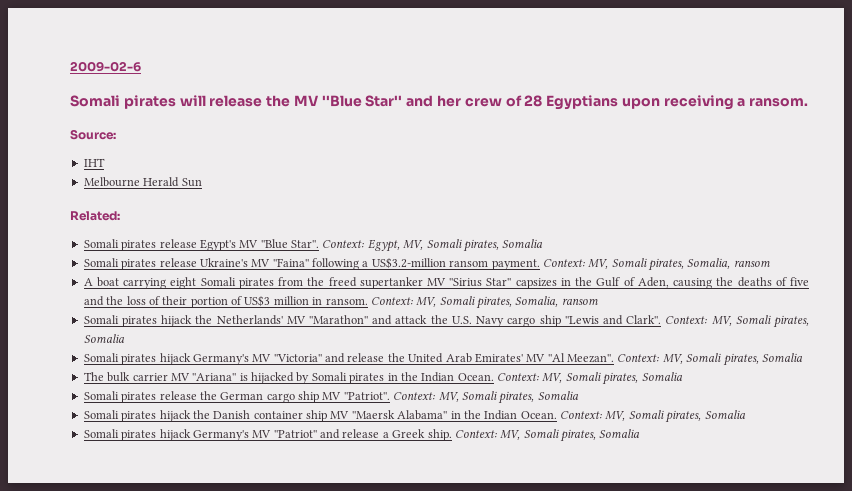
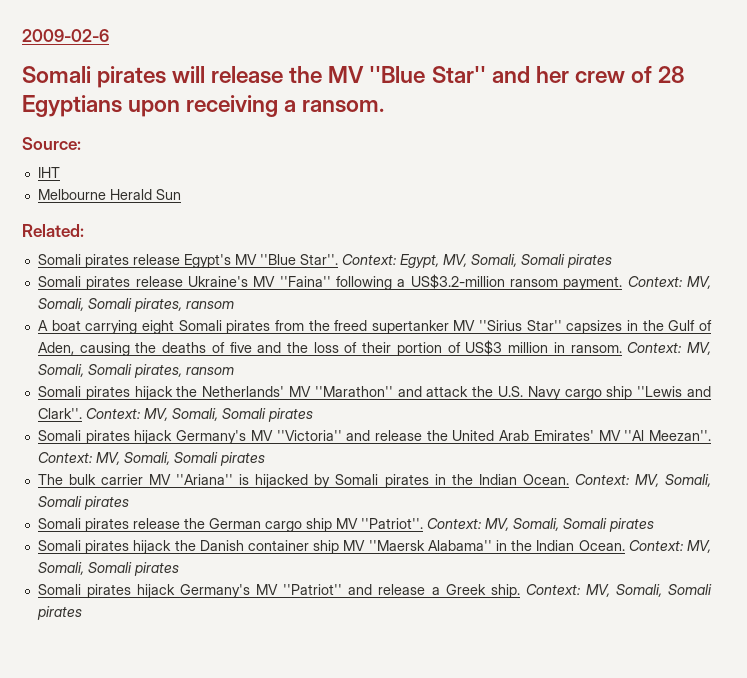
- Context: Egypt, MV, Somali pirates, Somalia
+ Context: Egypt, MV, Somali, Somali pirates
- Somali pirates release Ukraine's MV ''Faina'' following a US$3.2-million ransom payment. Context: MV, Somali pirates, Somalia, ransom
+ Somali pirates release Ukraine's MV ''Faina'' following a US$3.2-million ransom payment. Context: MV, Somali, Somali pirates, ransom
- A boat carrying eight Somali pirates from the freed supertanker MV ''Sirius Star'' capsizes in the Gulf of Aden, causing the deaths of five and the loss of their portion of US$3 million in ransom. Context: MV, Somali pirates, Somalia, ransom
+ A boat carrying eight Somali pirates from the freed supertanker MV ''Sirius Star'' capsizes in the Gulf of Aden, causing the deaths of five and the loss of their portion of US$3 million in ransom. Context: MV, Somali, Somali pirates, ransom
- Somali pirates hijack the Netherlands' MV ''Marathon'' and attack the U.S. Navy cargo ship ''Lewis and Clark''. Context: MV, Somali pirates, Somalia
+ Somali pirates hijack the Netherlands' MV ''Marathon'' and attack the U.S. Navy cargo ship ''Lewis and Clark''. Context: MV, Somali, Somali pirates
- Somali pirates hijack Germany's MV ''Victoria'' and release the United Arab Emirates' MV ''Al Meezan''. Context: MV, Somali pirates, Somalia
+ Somali pirates hijack Germany's MV ''Victoria'' and release the United Arab Emirates' MV ''Al Meezan''. Context: MV, Somali, Somali pirates
- The bulk carrier MV ''Ariana'' is hijacked by Somali pirates in the Indian Ocean. Context: MV, Somali pirates, Somalia
+ The bulk carrier MV ''Ariana'' is hijacked by Somali pirates in the Indian Ocean. Context: MV, Somali, Somali pirates
- Somali pirates release the German cargo ship MV ''Patriot''. Context: MV, Somali pirates, Somalia
+ Somali pirates release the German cargo ship MV ''Patriot''. Context: MV, Somali, Somali pirates
- Somali pirates hijack the Danish container ship MV ''Maersk Alabama'' in the Indian Ocean. Context: MV, Somali pirates, Somalia
+ Somali pirates hijack the Danish container ship MV ''Maersk Alabama'' in the Indian Ocean. Context: MV, Somali, Somali pirates
- Somali pirates hijack Germany's MV ''Patriot'' and release a Greek ship. Context: MV, Somali pirates, Somalia
+ Somali pirates hijack Germany's MV ''Patriot'' and release a Greek ship. Context: MV, Somali, Somali pirates

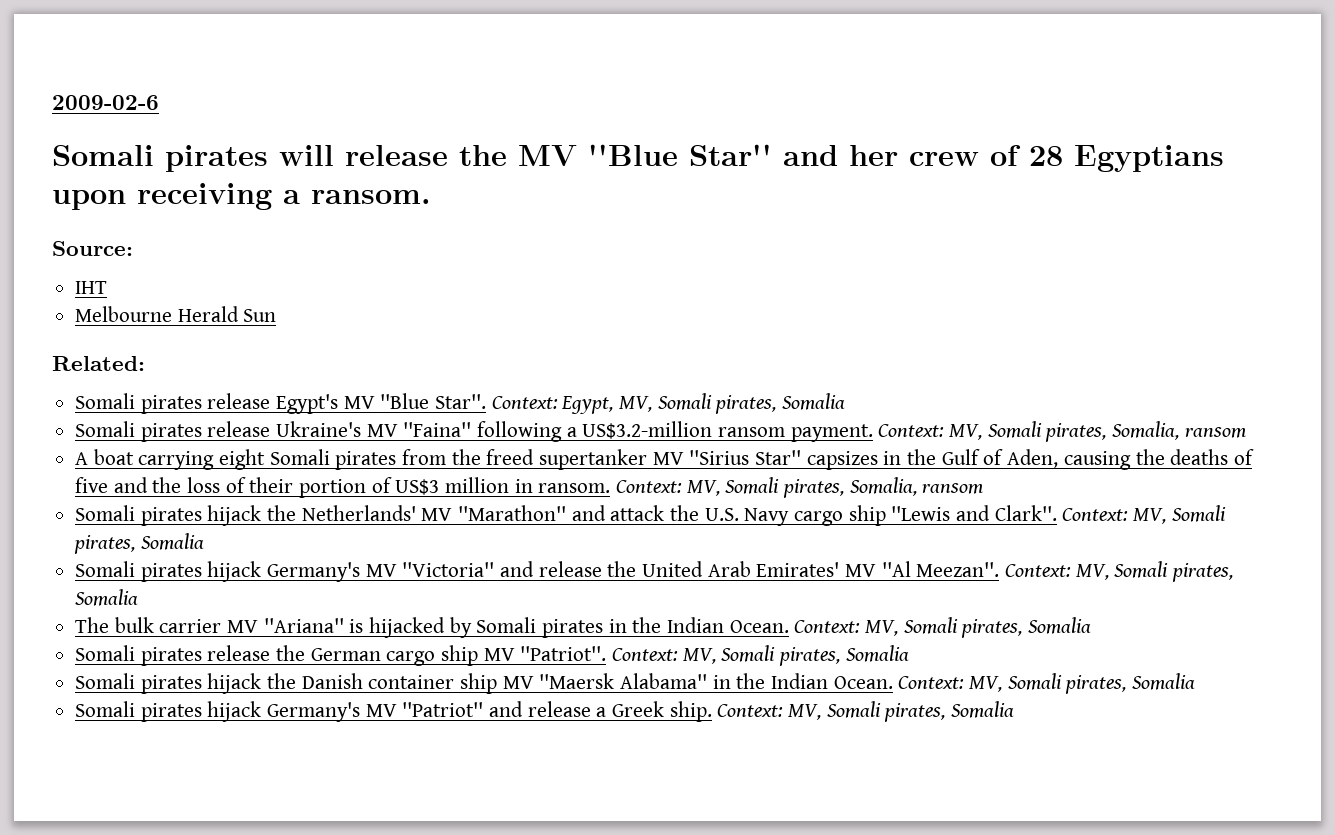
- Context: Egypt, MV, Somali, Somali pirates
+ Context: Egypt, MV, Somali pirates, Somalia
- Somali pirates release Ukraine's MV ''Faina'' following a US$3.2-million ransom payment. Context: MV, Somali, Somali pirates, ransom
+ Somali pirates release Ukraine's MV ''Faina'' following a US$3.2-million ransom payment. Context: MV, Somali pirates, Somalia, ransom
- A boat carrying eight Somali pirates from the freed supertanker MV ''Sirius Star'' capsizes in the Gulf of Aden, causing the deaths of five and the loss of their portion of US$3 million in ransom. Context: MV, Somali, Somali pirates, ransom
+ A boat carrying eight Somali pirates from the freed supertanker MV ''Sirius Star'' capsizes in the Gulf of Aden, causing the deaths of five and the loss of their portion of US$3 million in ransom. Context: MV, Somali pirates, Somalia, ransom
- Somali pirates hijack the Netherlands' MV ''Marathon'' and attack the U.S. Navy cargo ship ''Lewis and Clark''. Context: MV, Somali, Somali pirates
+ Somali pirates hijack the Netherlands' MV ''Marathon'' and attack the U.S. Navy cargo ship ''Lewis and Clark''. Context: MV, Somali pirates, Somalia
- Somali pirates hijack Germany's MV ''Victoria'' and release the United Arab Emirates' MV ''Al Meezan''. Context: MV, Somali, Somali pirates
+ Somali pirates hijack Germany's MV ''Victoria'' and release the United Arab Emirates' MV ''Al Meezan''. Context: MV, Somali pirates, Somalia
- The bulk carrier MV ''Ariana'' is hijacked by Somali pirates in the Indian Ocean. Context: MV, Somali, Somali pirates
+ The bulk carrier MV ''Ariana'' is hijacked by Somali pirates in the Indian Ocean. Context: MV, Somali pirates, Somalia
- Somali pirates release the German cargo ship MV ''Patriot''. Context: MV, Somali, Somali pirates
+ Somali pirates release the German cargo ship MV ''Patriot''. Context: MV, Somali pirates, Somalia
- Somali pirates hijack the Danish container ship MV ''Maersk Alabama'' in the Indian Ocean. Context: MV, Somali, Somali pirates
+ Somali pirates hijack the Danish container ship MV ''Maersk Alabama'' in the Indian Ocean. Context: MV, Somali pirates, Somalia
- Somali pirates hijack Germany's MV ''Patriot'' and release a Greek ship. Context: MV, Somali, Somali pirates
+ Somali pirates hijack Germany's MV ''Patriot'' and release a Greek ship. Context: MV, Somali pirates, Somalia

